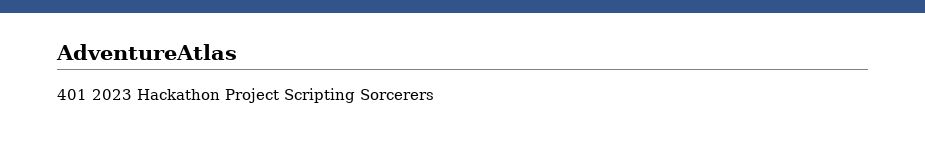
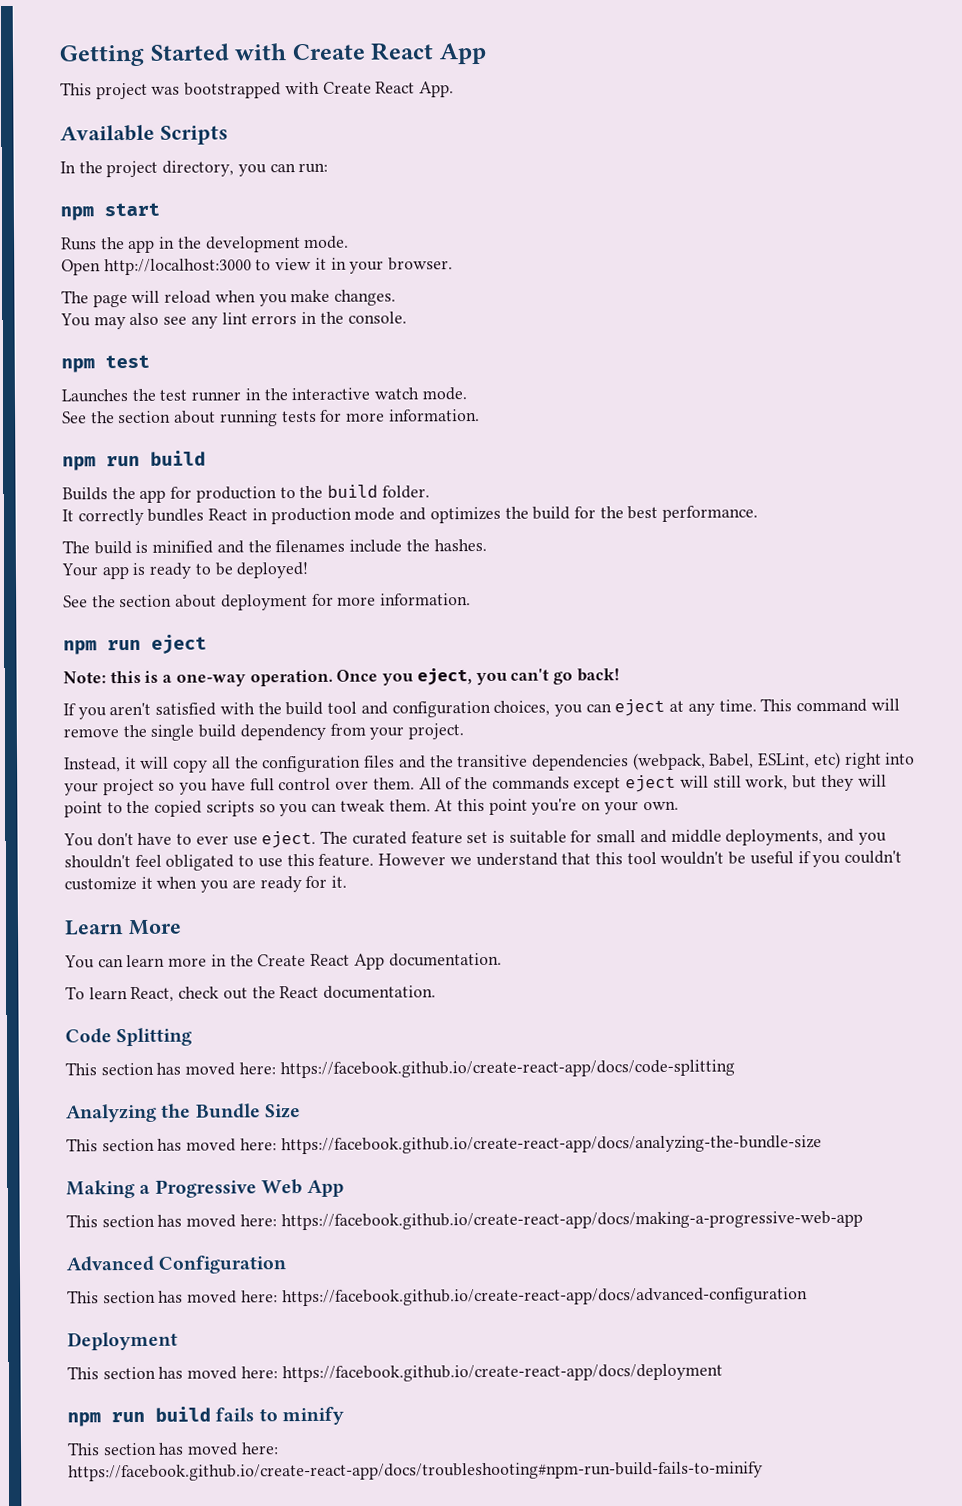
- AdventureAtlas
- 401 2023 Hackathon Project Scripting Sorcerers
+ Getting Started with Create React App
+ This project was bootstrapped with Create React App.
+ Available Scripts
+ In the project directory, you can run:
+ npm start
+ Runs the app in the development mode.
+ Open http://localhost:3000 to view it in your browser.
+ The page will reload when you make changes.
+ You may also see any lint errors in the console.
+ npm test
+ Launches the test runner in the interactive watch mode.
+ See the section about running tests for more information.
+ npm run build
+ Builds the app for production to the build folder.
+ It correctly bundles React in production mode and optimizes the build for the best performance.
+ The build is minified and the filenames include the hashes.
+ Your app is ready to be deployed!
+ See the section about deployment for more information.
+ npm run eject
+ Note: this is a one-way operation. Once you eject, you can't go back!
+ If you aren't satisfied with the build tool and configuration choices, you can eject at any time. This command will remove the single build dependency from your project.
+ Instead, it will copy all the configuration files and the transitive dependencies (webpack, Babel, ESLint, etc) right into your project so you have full control over them. All of the commands except eject will still work, but they will point to the copied scripts so you can tweak them. At this point you're on your own.
+ You don't have to ever use eject. The curated feature set is suitable for small and middle deployments, and you shouldn't feel obligated to use this feature. However we understand that this tool wouldn't be useful if you couldn't customize it when you are ready for it.
+ Learn More
+ You can learn more in the Create React App documentation.
+ To learn React, check out the React documentation.
+ Code Splitting
+ This section has moved here: https://facebook.github.io/create-react-app/docs/code-splitting
+ Analyzing the Bundle Size
+ This section has moved here: https://facebook.github.io/create-react-app/docs/analyzing-the-bundle-size
+ Making a Progressive Web App
+ This section has moved here: https://facebook.github.io/create-react-app/docs/making-a-progressive-web-app
+ Advanced Configuration
+ This section has moved here: https://facebook.github.io/create-react-app/docs/advanced-configuration
+ Deployment
+ This section has moved here: https://facebook.github.io/create-react-app/docs/deployment
+ npm run build fails to minify
+ This section has moved here: https://facebook.github.io/create-react-app/docs/troubleshooting#npm-run-build-fails-to-minify

